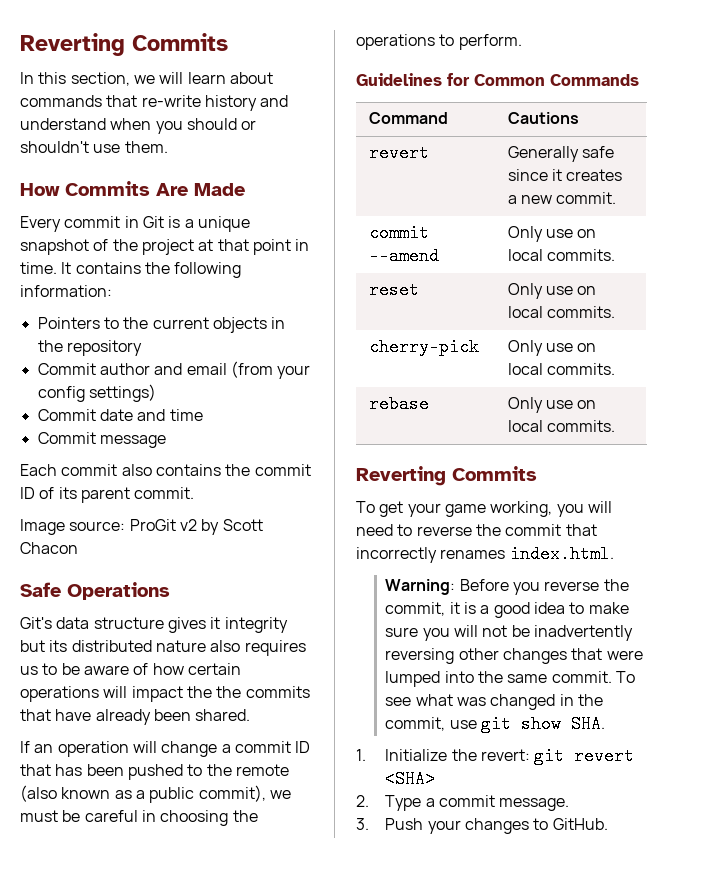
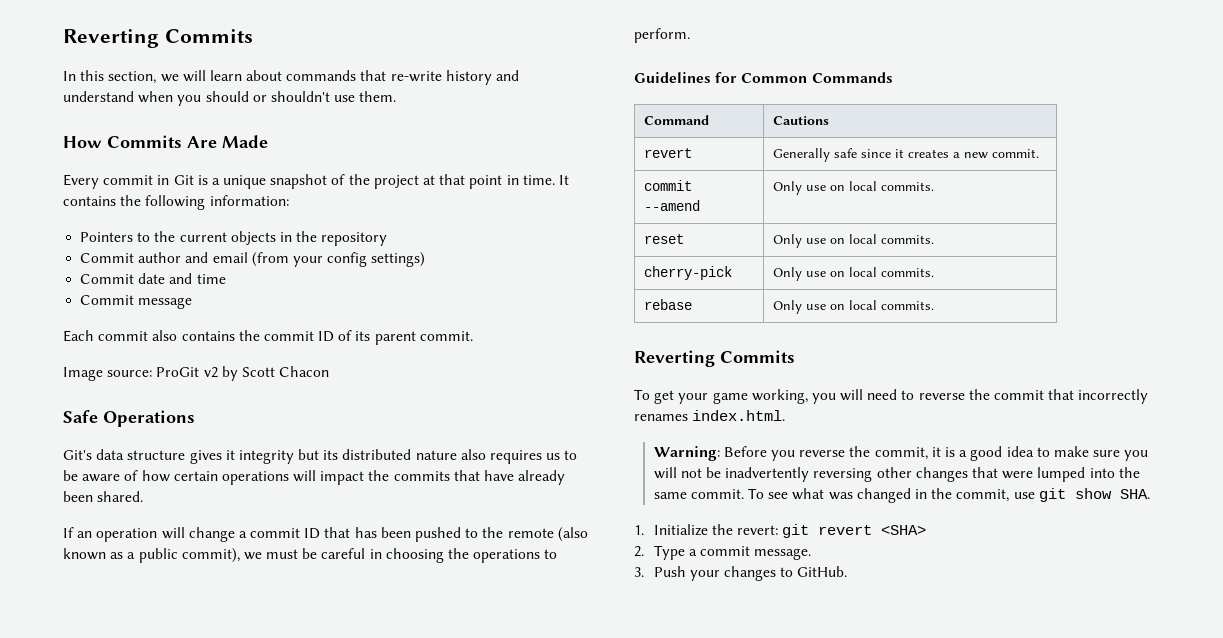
- Git's data structure gives it integrity but its distributed nature also requires us to be aware of how certain operations will impact the the commits that have already been shared.
+ Git's data structure gives it integrity but its distributed nature also requires us to be aware of how certain operations will impact the commits that have already been shared.

